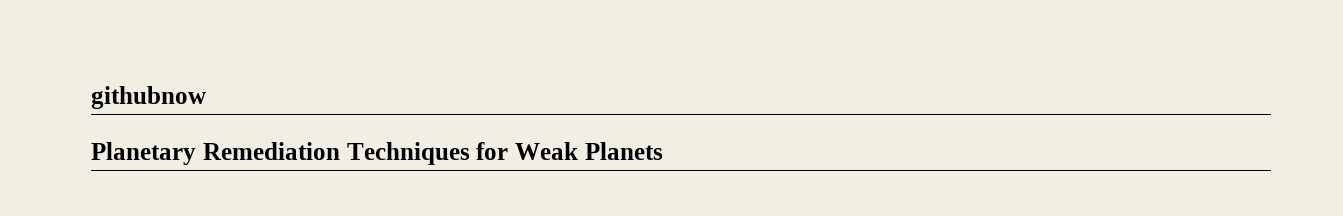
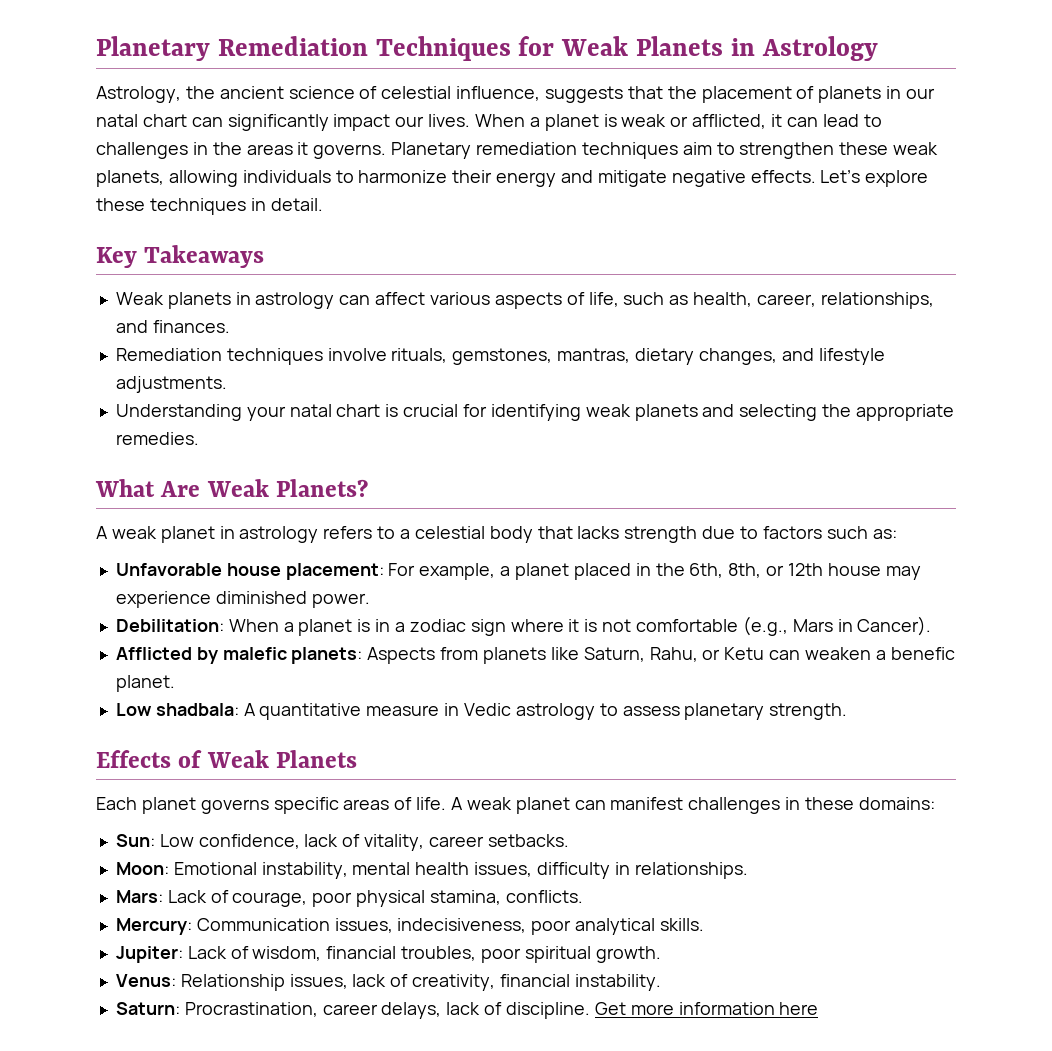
- githubnow
- Planetary Remediation Techniques for Weak Planets
+ Planetary Remediation Techniques for Weak Planets in Astrology
+ Astrology, the ancient science of celestial influence, suggests that the placement of planets in our natal chart can significantly impact our lives. When a planet is weak or afflicted, it can lead to challenges in the areas it governs. Planetary remediation techniques aim to strengthen these weak planets, allowing individuals to harmonize their energy and mitigate negative effects. Let’s explore these techniques in detail.
+ Key Takeaways
+ Weak planets in astrology can affect various aspects of life, such as health, career, relationships, and finances.
+ Remediation techniques involve rituals, gemstones, mantras, dietary changes, and lifestyle adjustments.
+ Understanding your natal chart is crucial for identifying weak planets and selecting the appropriate remedies.
+ What Are Weak Planets?
+ A weak planet in astrology refers to a celestial body that lacks strength due to factors such as:
+ Unfavorable house placement: For example, a planet placed in the 6th, 8th, or 12th house may experience diminished power.
+ Debilitation: When a planet is in a zodiac sign where it is not comfortable (e.g., Mars in Cancer).
+ Afflicted by malefic planets: Aspects from planets like Saturn, Rahu, or Ketu can weaken a benefic planet.
+ Low shadbala: A quantitative measure in Vedic astrology to assess planetary strength.
+ Effects of Weak Planets
+ Each planet governs specific areas of life. A weak planet can manifest challenges in these domains:
+ Sun: Low confidence, lack of vitality, career setbacks.
+ Moon: Emotional instability, mental health issues, difficulty in relationships.
+ Mars: Lack of courage, poor physical stamina, conflicts.
+ Mercury: Communication issues, indecisiveness, poor analytical skills.
+ Jupiter: Lack of wisdom, financial troubles, poor spiritual growth.
+ Venus: Relationship issues, lack of creativity, financial instability.
+ Saturn: Procrastination, career delays, lack of discipline. Get more information here

